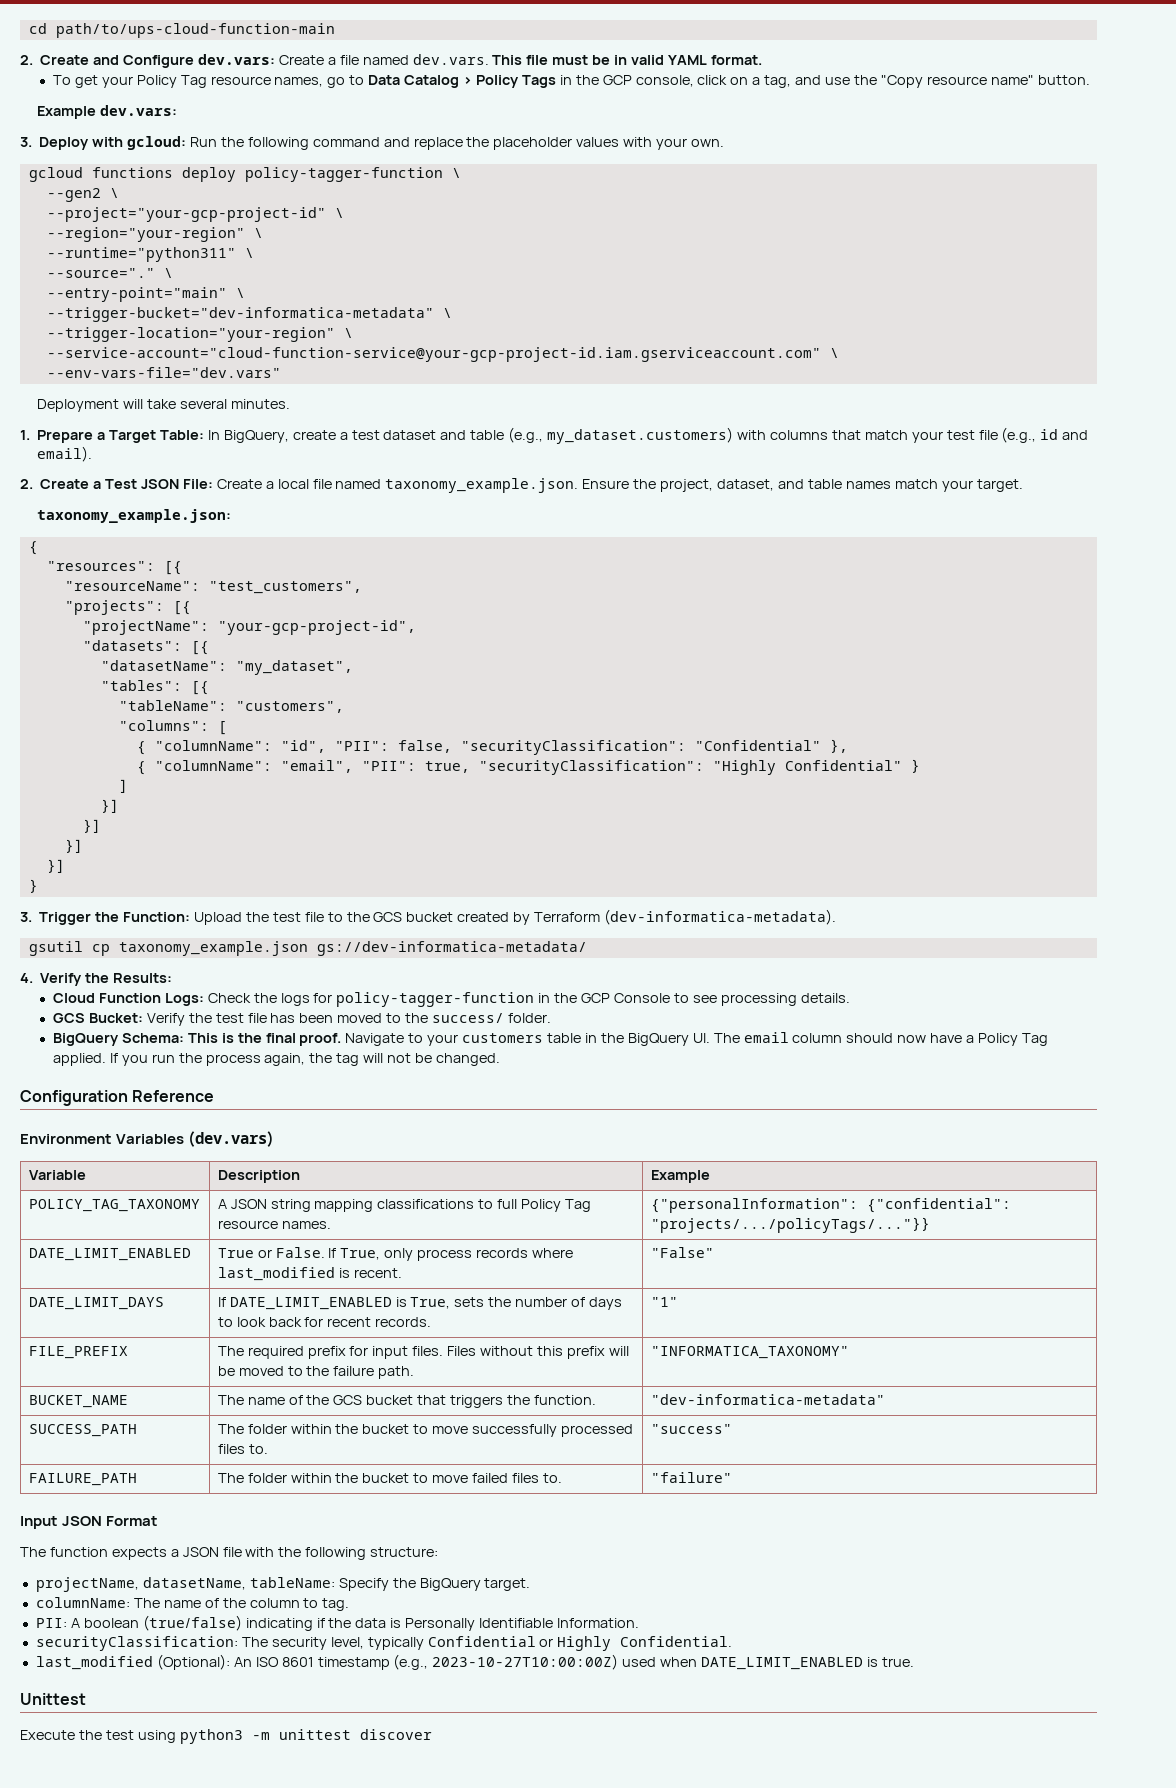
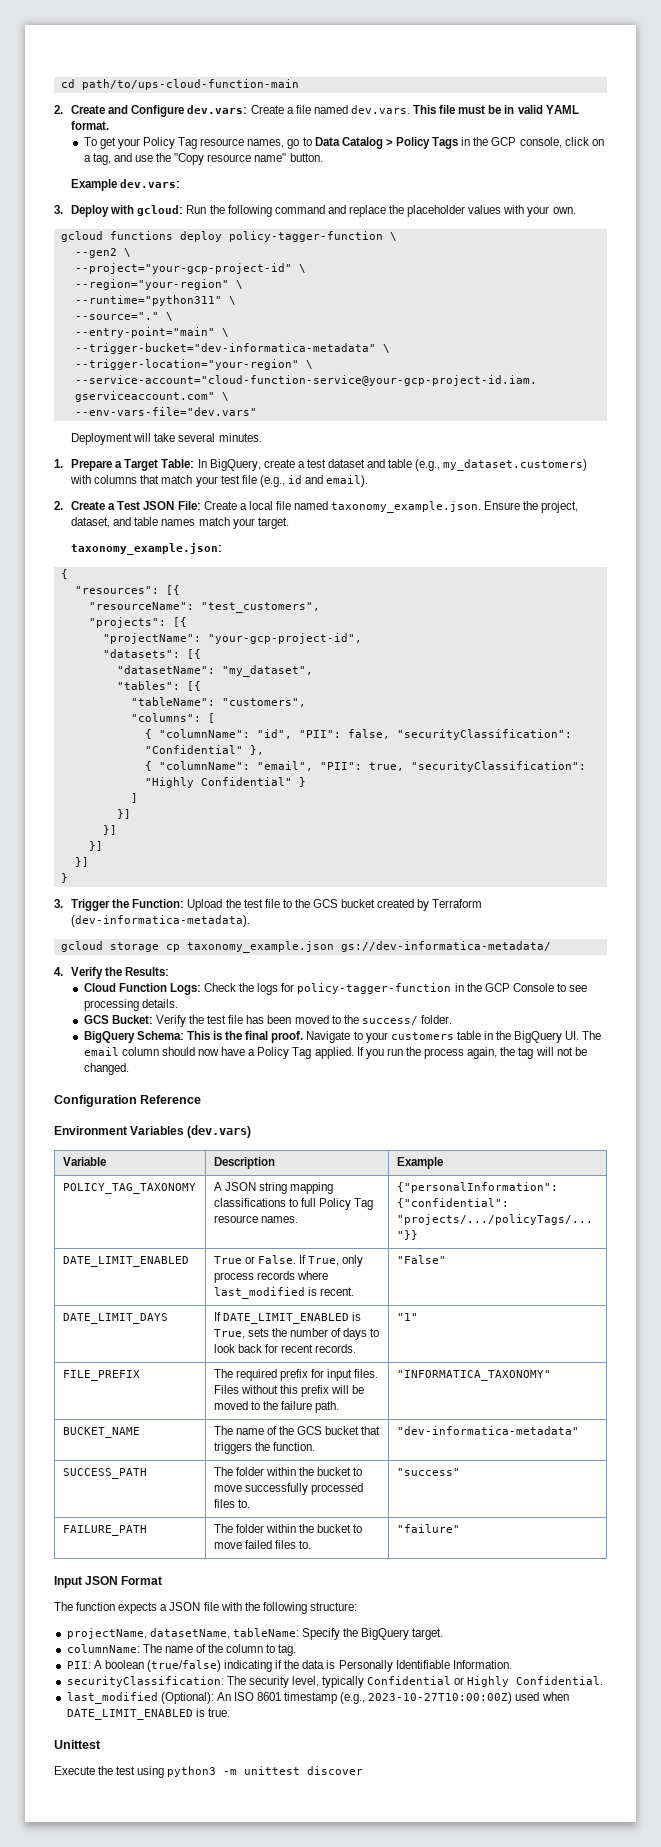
- gsutil cp taxonomy_example.json gs://dev-informatica-metadata/
+ gcloud storage cp taxonomy_example.json gs://dev-informatica-metadata/

